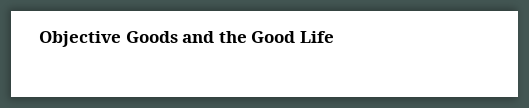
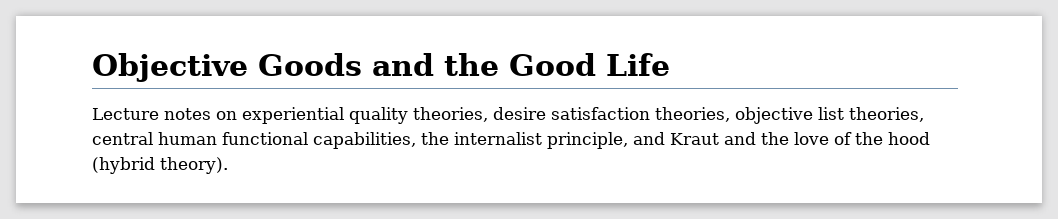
+ Lecture notes on experiential quality theories, desire satisfaction theories, objective list theories, central human functional capabilities, the internalist principle, and Kraut and the love of the hood (hybrid theory).

